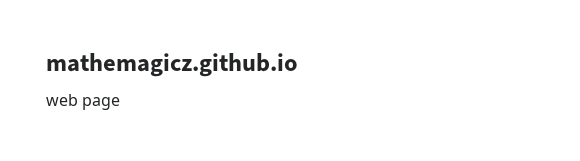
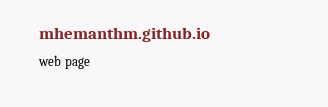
- mathemagicz.github.io
+ mhemanthm.github.io

